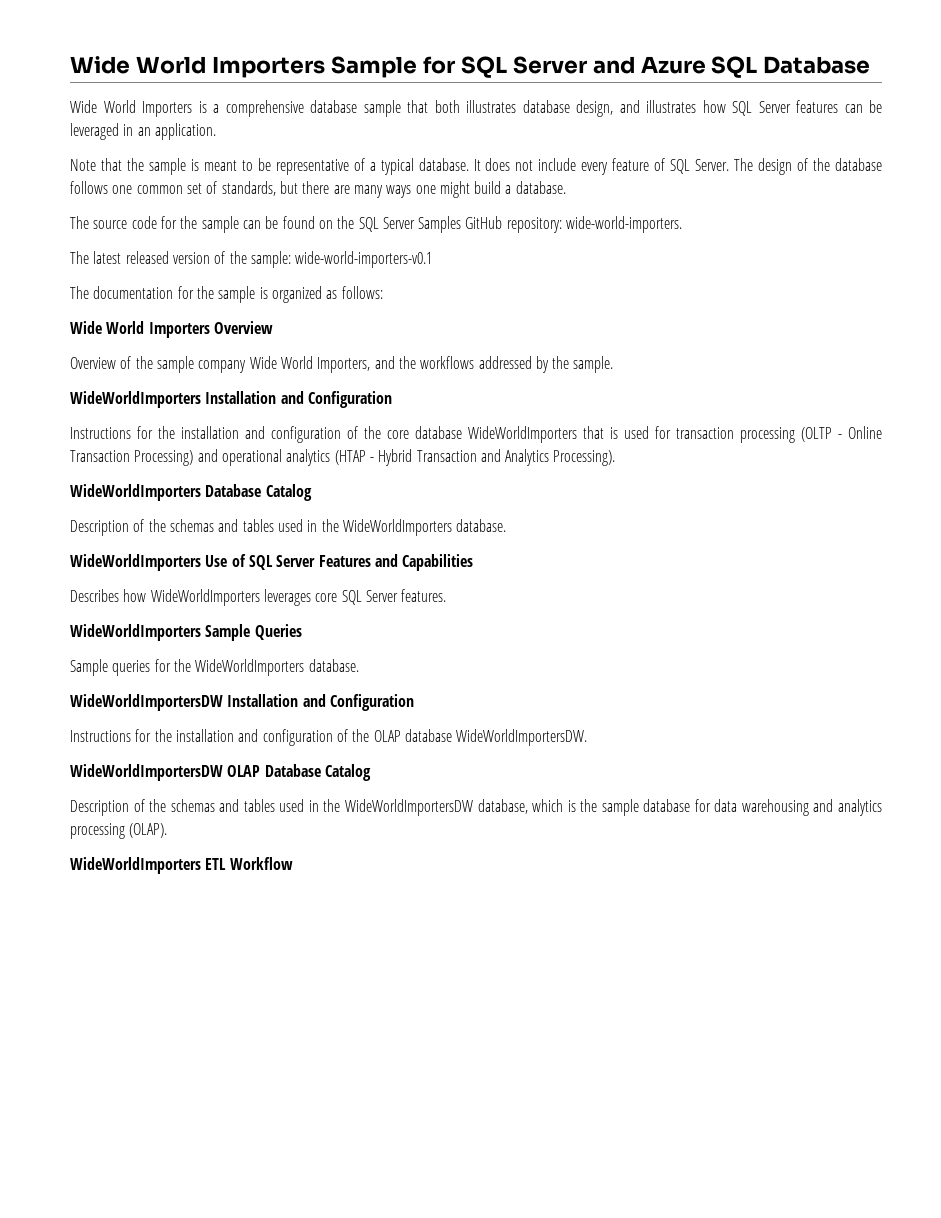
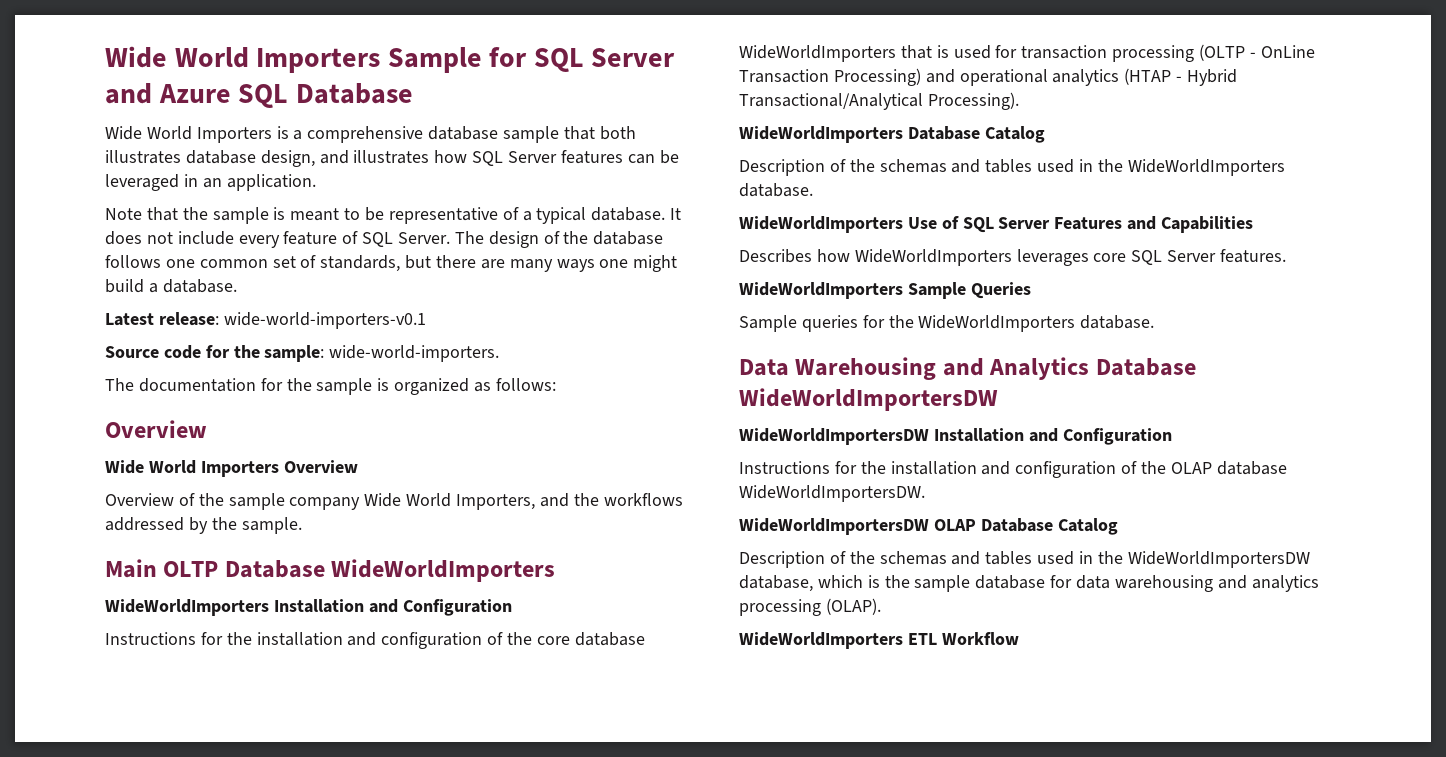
- The source code for the sample can be found on the SQL Server Samples GitHub repository: wide-world-importers.
- The latest released version of the sample: wide-world-importers-v0.1
+ Latest release: wide-world-importers-v0.1
+ Source code for the sample: wide-world-importers.
  The documentation for the sample is organized as follows:
+ Overview
+ Main OLTP Database WideWorldImporters
- Instructions for the installation and configuration of the core database WideWorldImporters that is used for transaction processing (OLTP - Online Transaction Processing) and operational analytics (HTAP - Hybrid Transaction and Analytics Processing).
+ Instructions for the installation and configuration of the core database WideWorldImporters that is used for transaction processing (OLTP - OnLine Transaction Processing) and operational analytics (HTAP - Hybrid Transactional/Analytical Processing).
+ Data Warehousing and Analytics Database WideWorldImportersDW

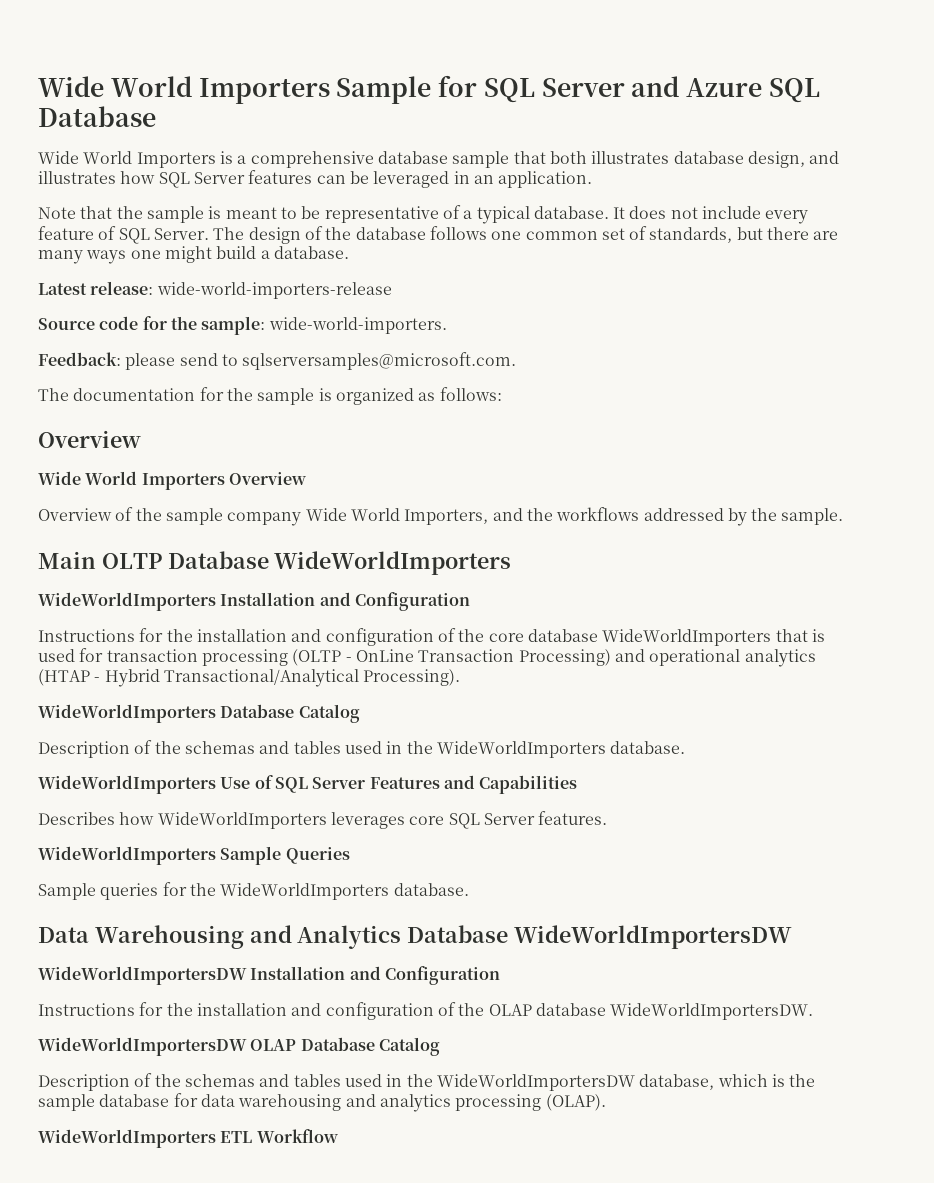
- Latest release: wide-world-importers-v0.1
+ Latest release: wide-world-importers-release
+ Feedback: please send to sqlserversamples@microsoft.com.

